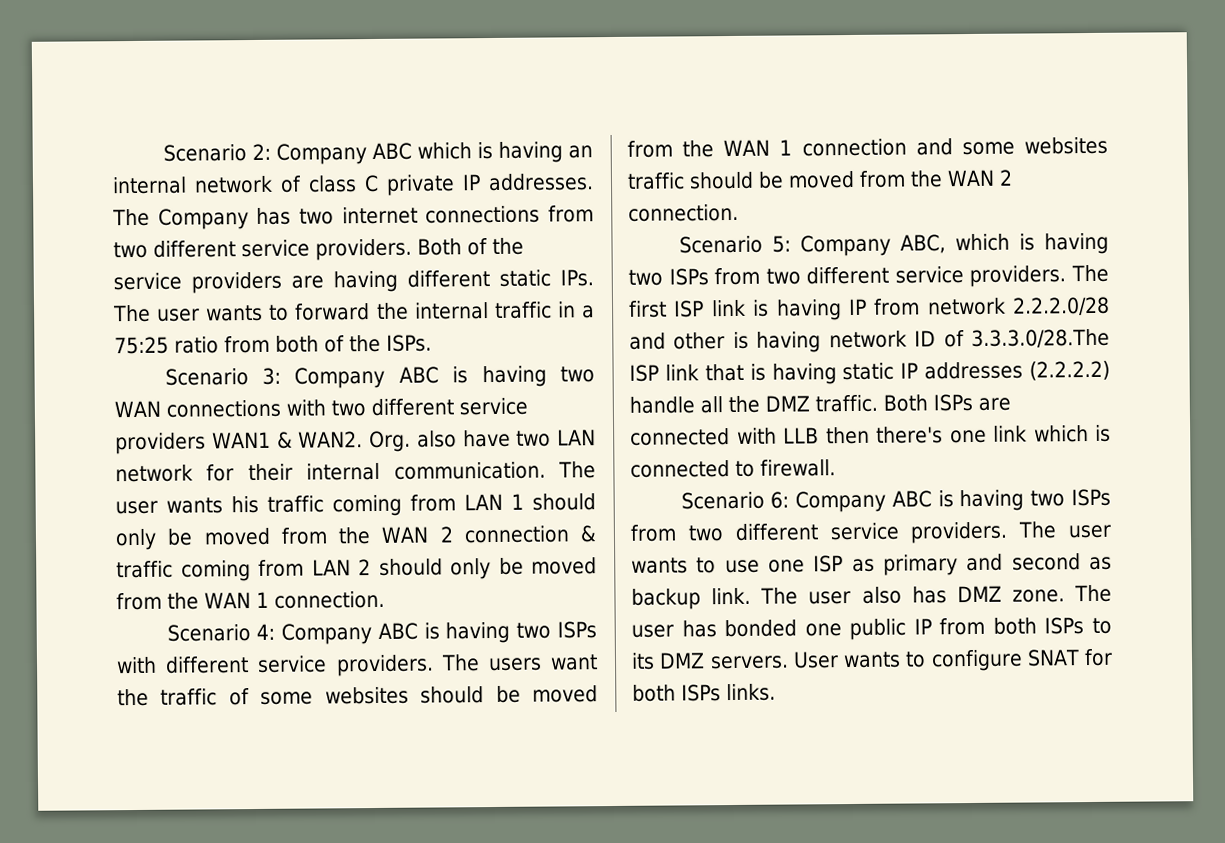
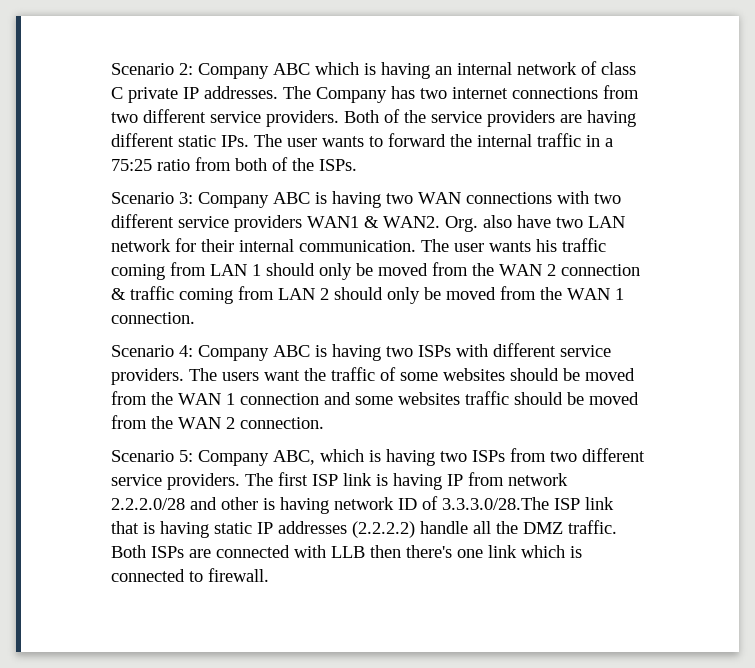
- Scenario 6: Company ABC is having two ISPs from two different service providers. The user wants to use one ISP as primary and second as backup link. The user also has DMZ zone. The user has bonded one public IP from both ISPs to its DMZ servers. User wants to configure SNAT for both ISPs links.

